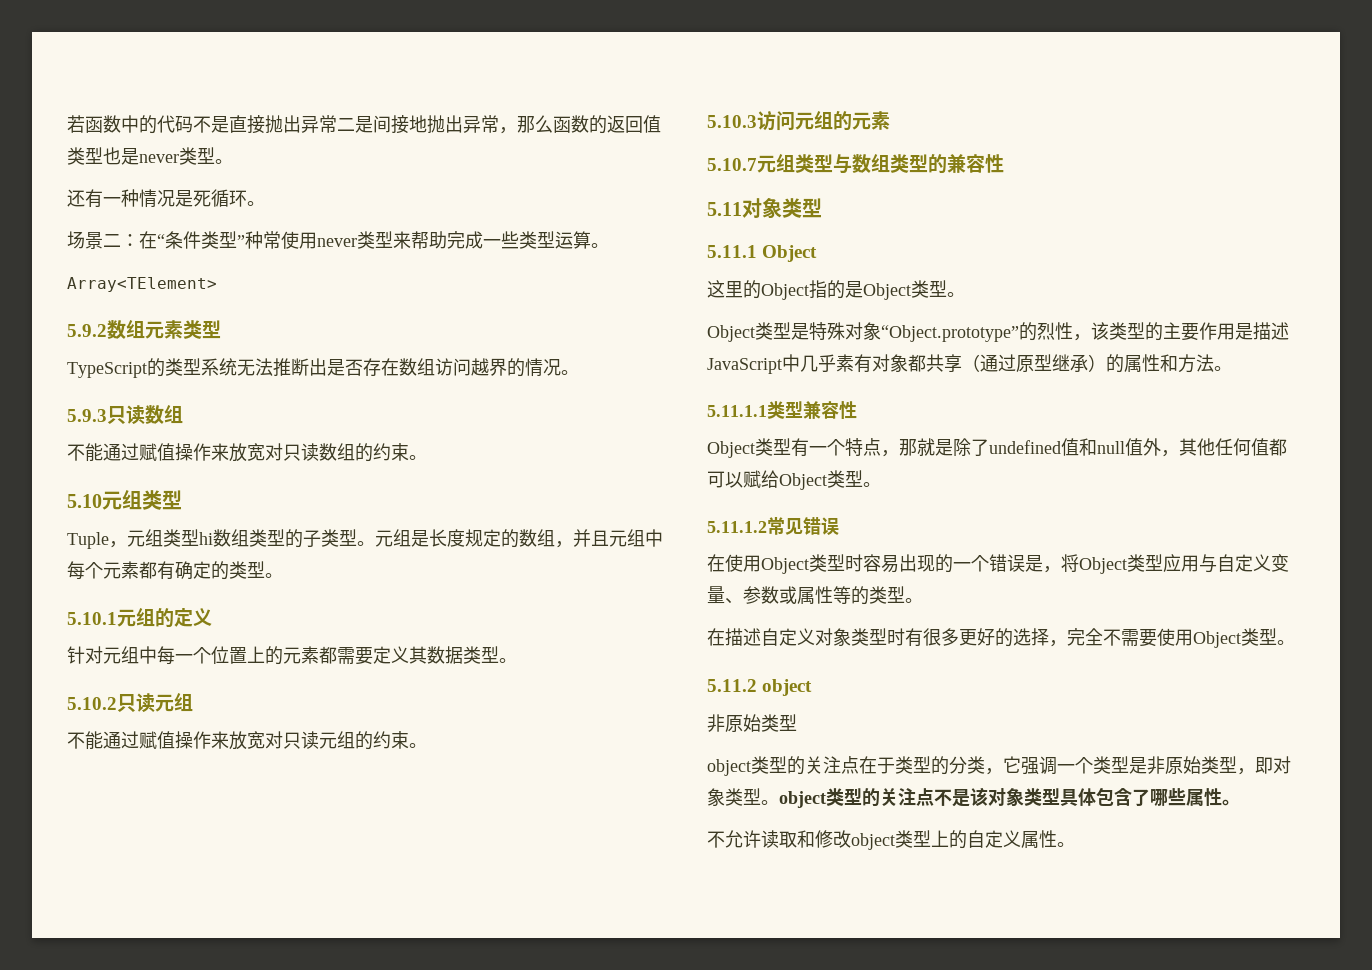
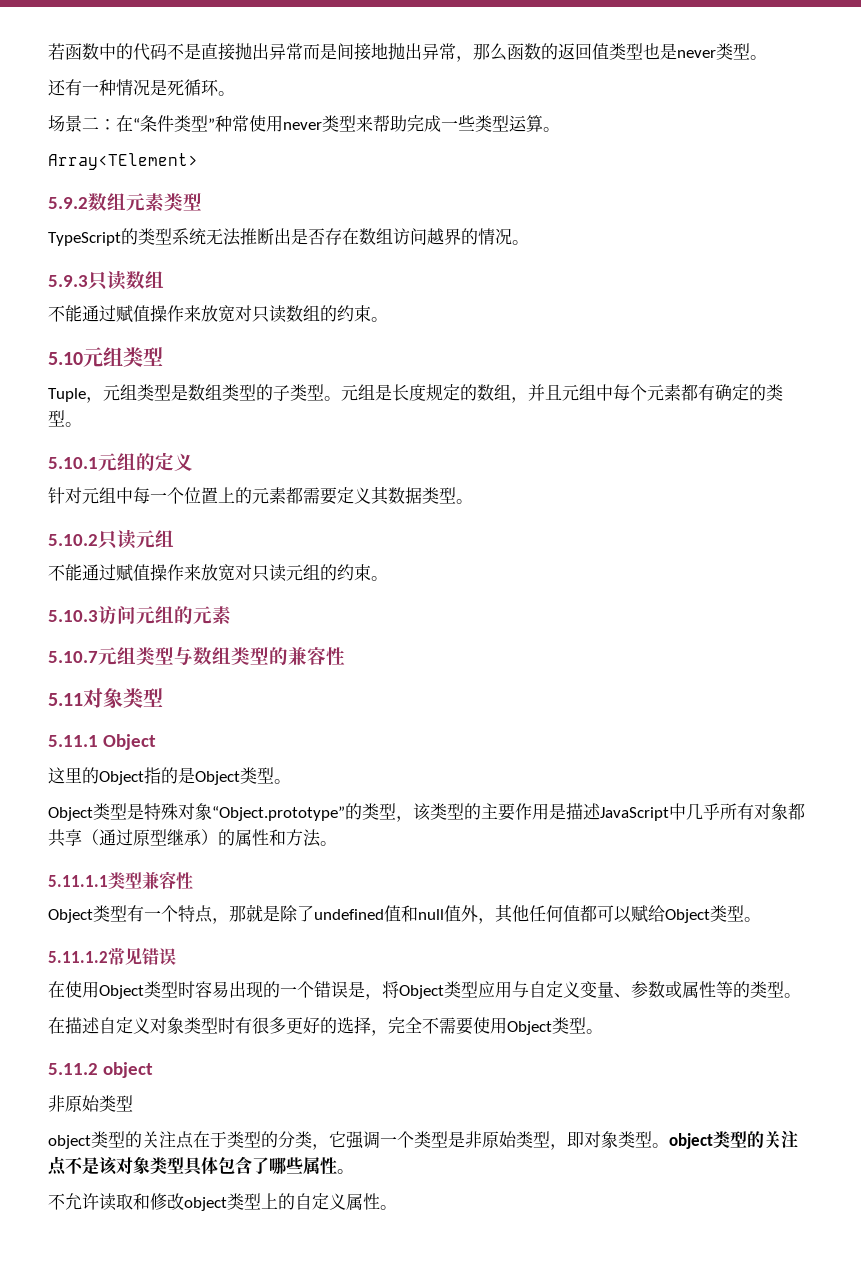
- 若函数中的代码不是直接抛出异常二是间接地抛出异常，那么函数的返回值类型也是never类型。
+ 若函数中的代码不是直接抛出异常而是间接地抛出异常，那么函数的返回值类型也是never类型。
- Tuple，元组类型hi数组类型的子类型。
+ Tuple，元组类型是数组类型的子类型。
- Object类型是特殊对象“Object.prototype”的烈性，该类型的主要作用是描述JavaScript中几乎素有对象都共享（通过原型继承）的属性和方法。
+ Object类型是特殊对象“Object.prototype”的类型，该类型的主要作用是描述JavaScript中几乎所有对象都共享（通过原型继承）的属性和方法。

